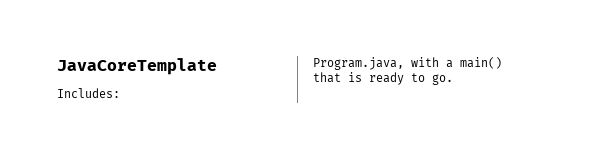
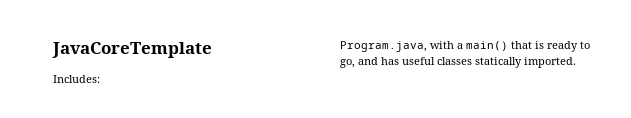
- Program.java, with a main() that is ready to go.
+ Program.java, with a main() that is ready to go, and has useful classes statically imported.

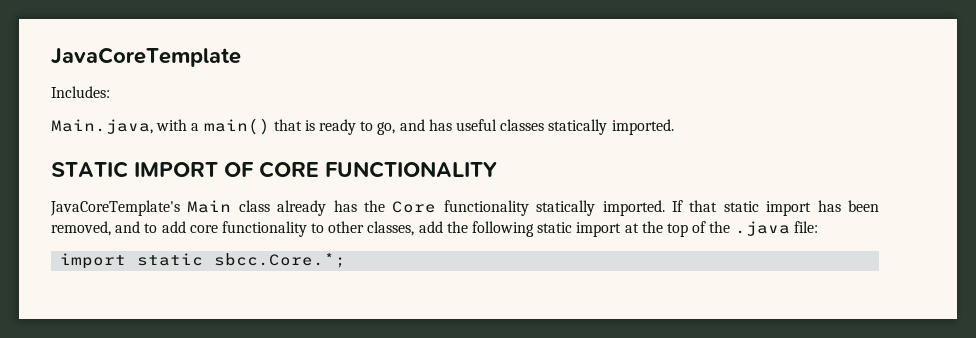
- Program.java, with a main() that is ready to go, and has useful classes statically imported.
+ Main.java, with a main() that is ready to go, and has useful classes statically imported.
+ STATIC IMPORT OF CORE FUNCTIONALITY
+ JavaCoreTemplate's Main class already has the Core functionality statically imported. If that static import has been removed, and to add core functionality to other classes, add the following static import at the top of the .java file:
+ import static sbcc.Core.*;

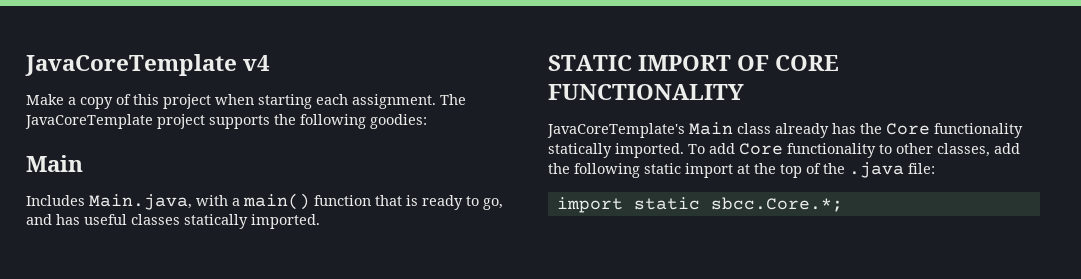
- JavaCoreTemplate
- Includes:
- Main.java, with a main() that is ready to go, and has useful classes statically imported.
+ JavaCoreTemplate v4
+ Make a copy of this project when starting each assignment. The JavaCoreTemplate project supports the following goodies:
+ Main
+ Includes Main.java, with a main() function that is ready to go, and has useful classes statically imported.
- If that static import has been removed, and to add core functionality to other classes, add the following static import at the top of the .java file:
+ To add Core functionality to other classes, add the following static import at the top of the .java file:

